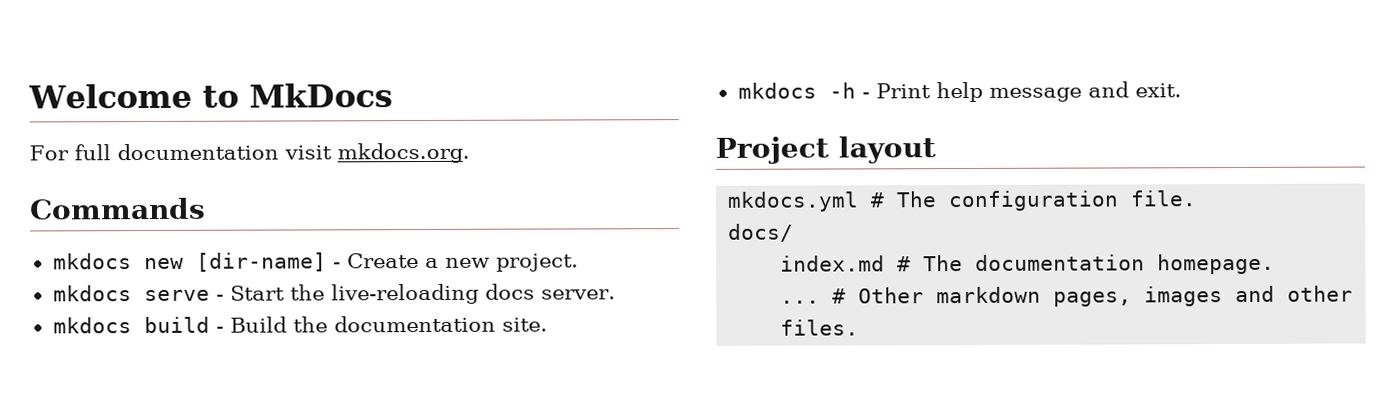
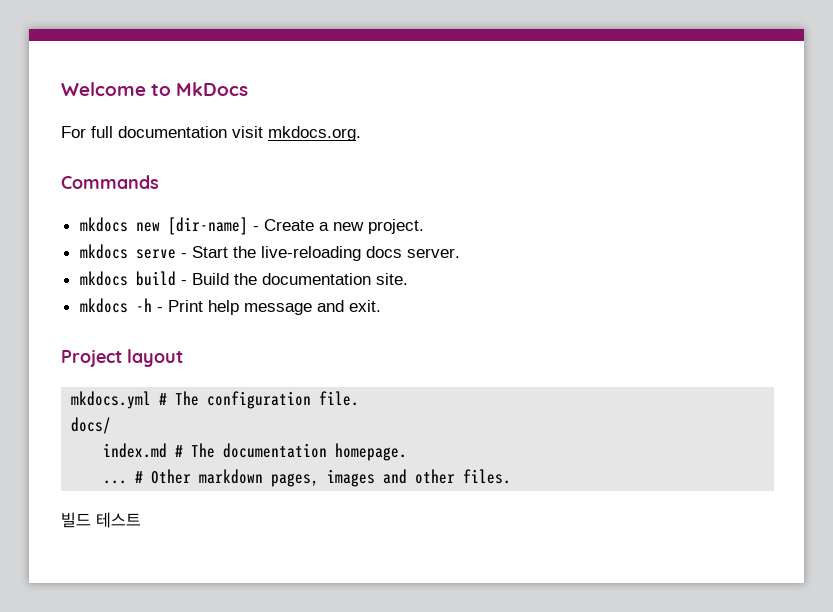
+ 빌드 테스트

